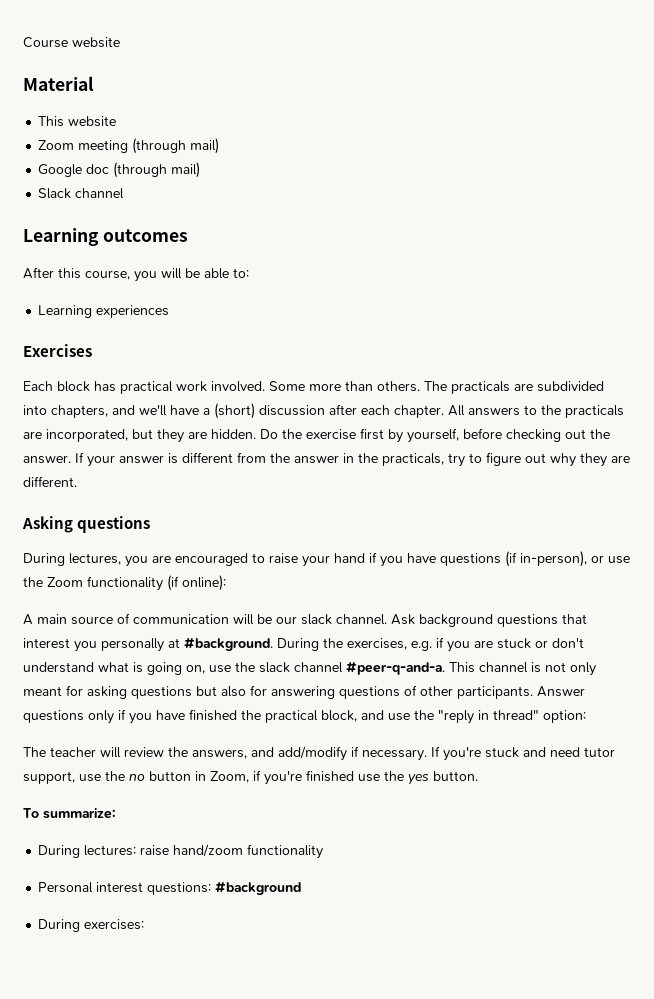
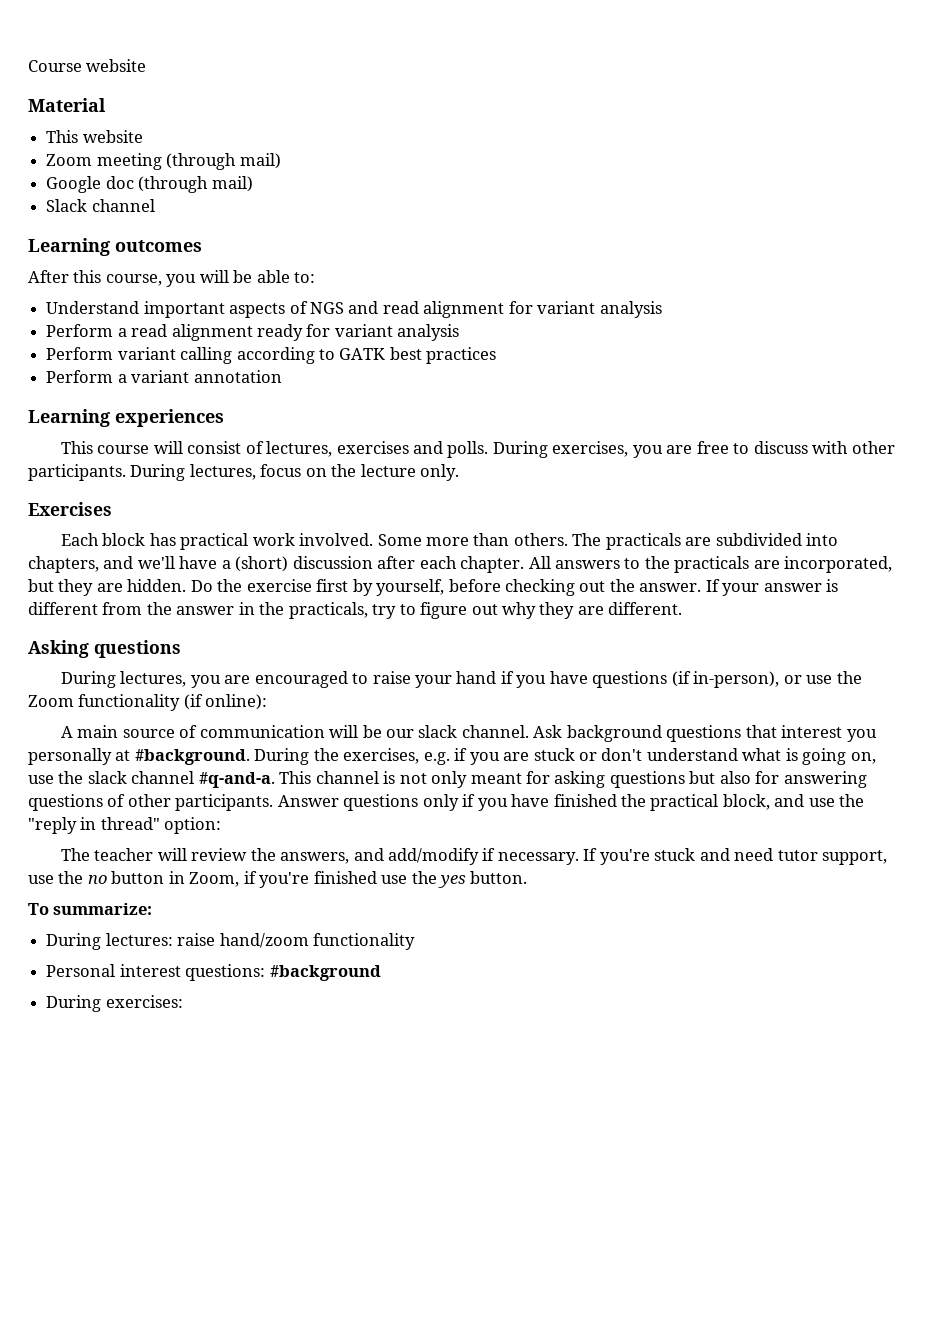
+ Understand important aspects of NGS and read alignment for variant analysis
+ Perform a read alignment ready for variant analysis
+ Perform variant calling according to GATK best practices
+ Perform a variant annotation
  Learning experiences
+ This course will consist of lectures, exercises and polls. During exercises, you are free to discuss with other participants. During lectures, focus on the lecture only.
- During the exercises, e.g. if you are stuck or don't understand what is going on, use the slack channel #peer-q-and-a.
+ During the exercises, e.g. if you are stuck or don't understand what is going on, use the slack channel #q-and-a.

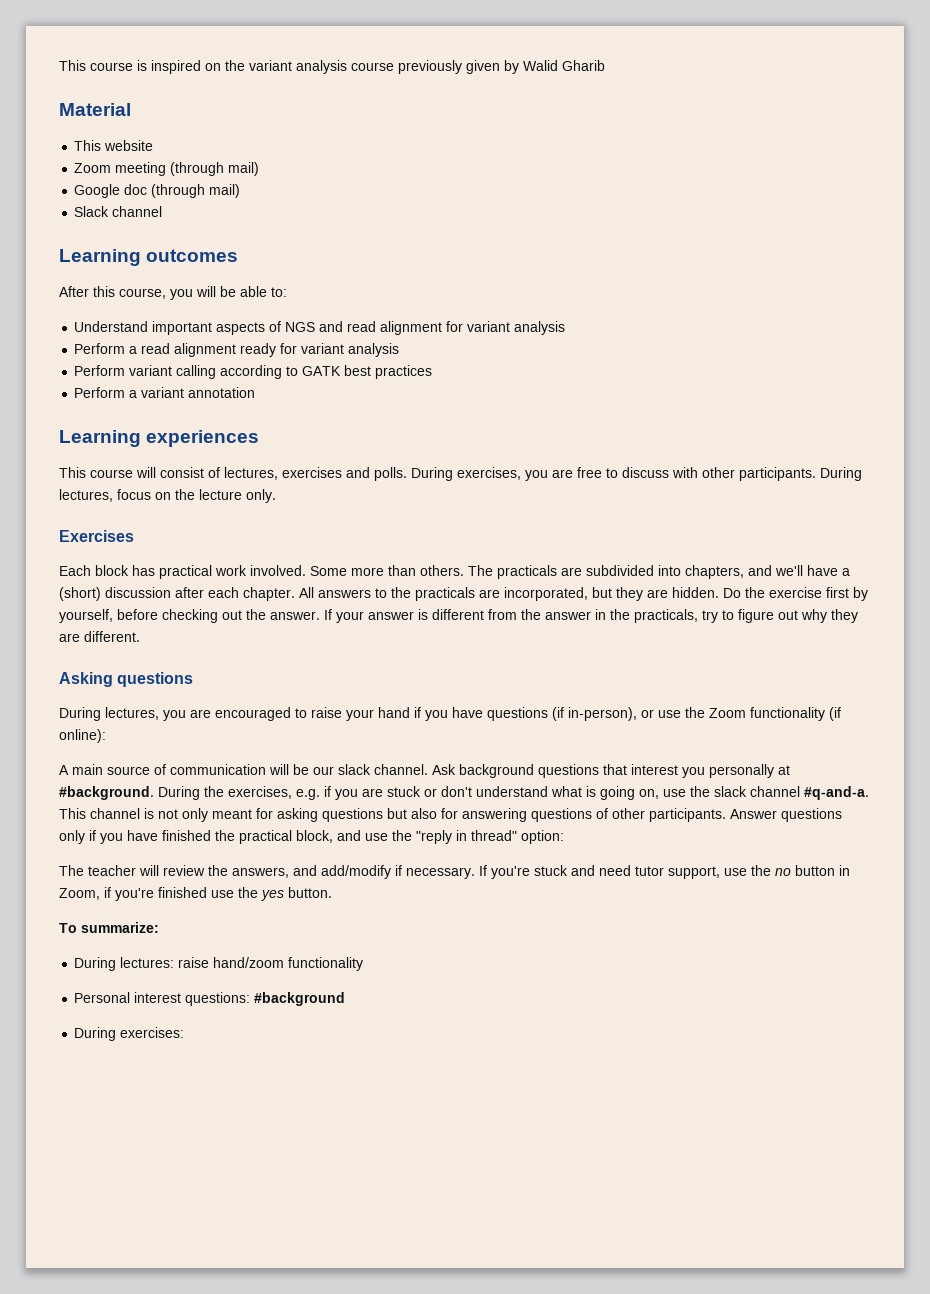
- Course website
+ This course is inspired on the variant analysis course previously given by Walid Gharib

